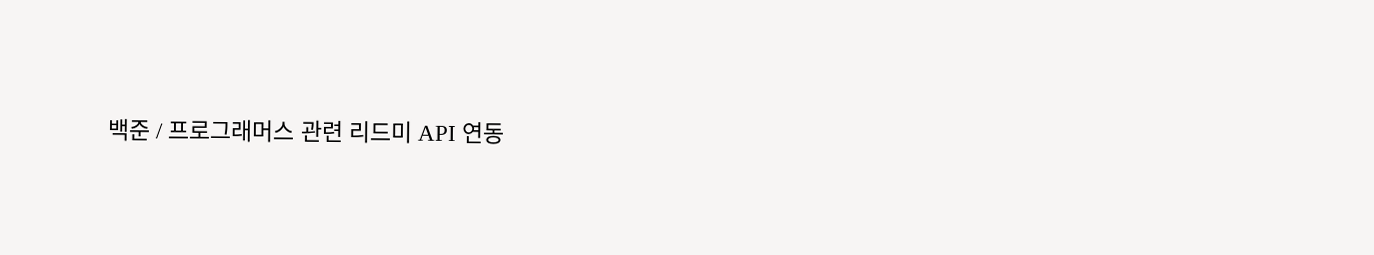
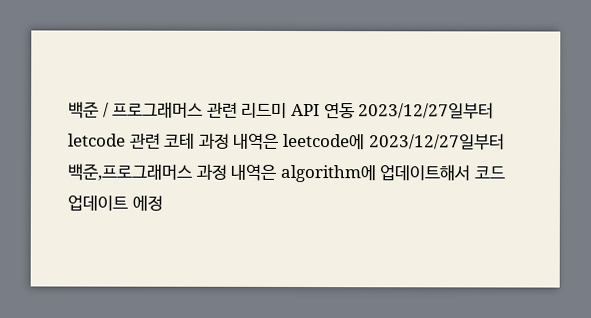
- 백준 / 프로그래머스 관련 리드미 API 연동
+ 백준 / 프로그래머스 관련 리드미 API 연동 2023/12/27일부터 letcode 관련 코테 과정 내역은 leetcode에 2023/12/27일부터 백준,프로그래머스 과정 내역은 algorithm에 업데이트해서 코드 업데이트 에정

